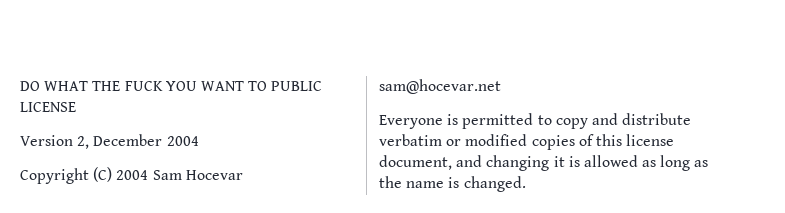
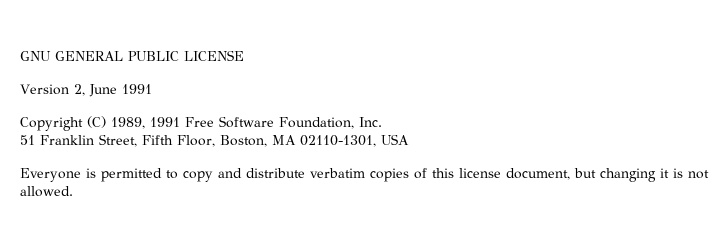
- DO WHAT THE FUCK YOU WANT TO PUBLIC LICENSE
+ GNU GENERAL PUBLIC LICENSE
- Version 2, December 2004
+ Version 2, June 1991
- Copyright (C) 2004 Sam Hocevar sam@hocevar.net
+ Copyright (C) 1989, 1991 Free Software Foundation, Inc.
+ 51 Franklin Street, Fifth Floor, Boston, MA 02110-1301, USA
- Everyone is permitted to copy and distribute verbatim or modified copies of this license document, and changing it is allowed as long as the name is changed.
+ Everyone is permitted to copy and distribute verbatim copies of this license document, but changing it is not allowed.

